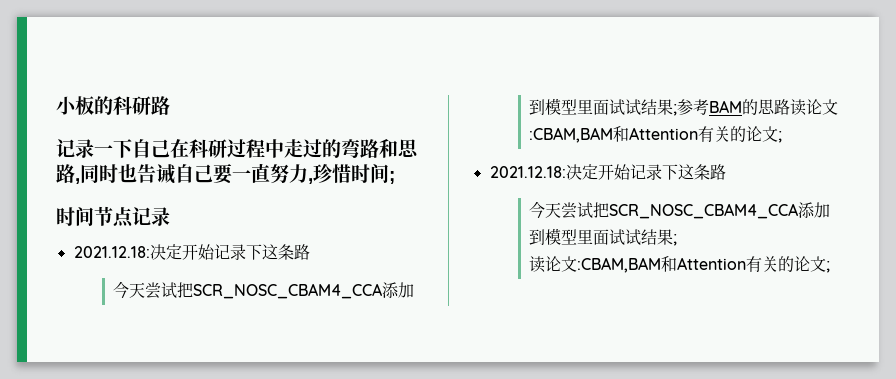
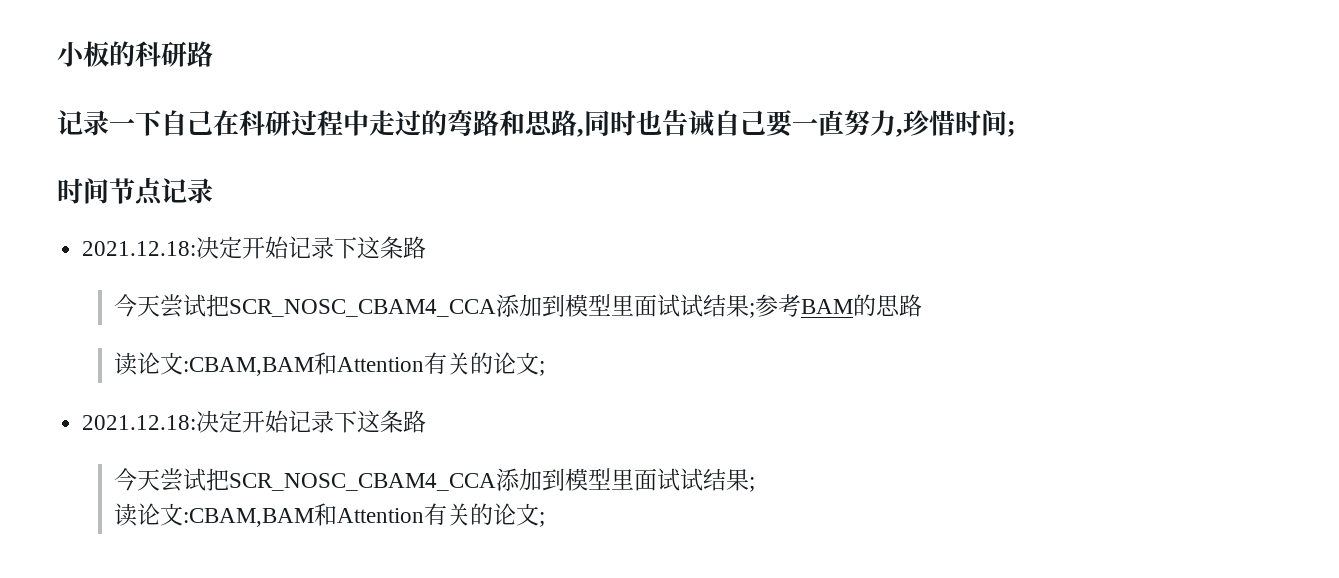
- 今天尝试把SCR_NOSC_CBAM4_CCA添加到模型里面试试结果;参考BAM的思路读论文:CBAM,BAM和Attention有关的论文;
+ 今天尝试把SCR_NOSC_CBAM4_CCA添加到模型里面试试结果;参考BAM的思路
+ 读论文:CBAM,BAM和Attention有关的论文;

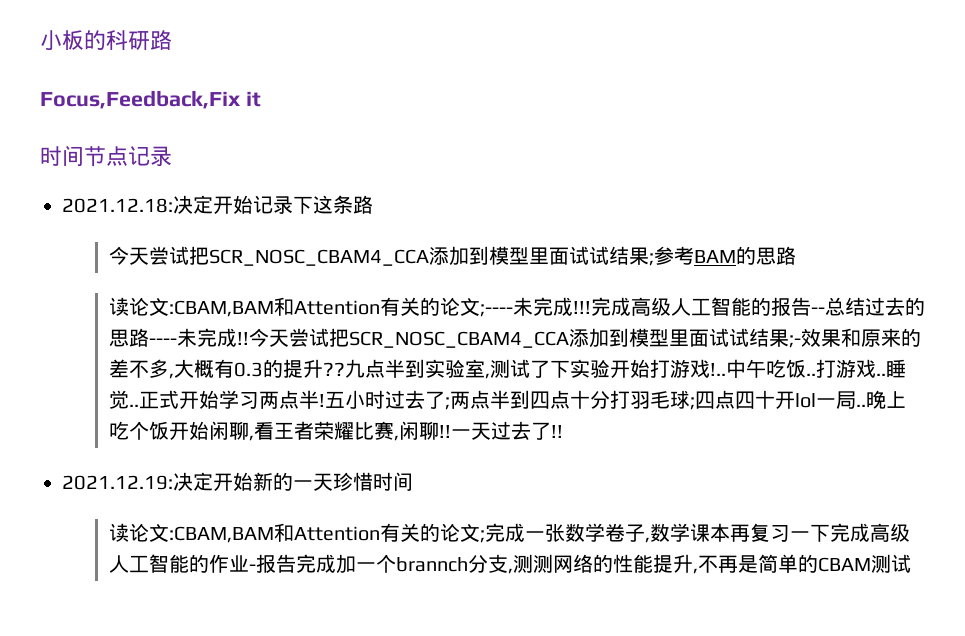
- 记录一下自己在科研过程中走过的弯路和思路,同时也告诫自己要一直努力,珍惜时间;
+ Focus,Feedback,Fix it
  今天尝试把SCR_NOSC_CBAM4_CCA添加到模型里面试试结果;参考BAM的思路
- 读论文:CBAM,BAM和Attention有关的论文;
- 2021.12.18:决定开始记录下这条路
- 今天尝试把SCR_NOSC_CBAM4_CCA添加到模型里面试试结果;
- 读论文:CBAM,BAM和Attention有关的论文;
+ 读论文:CBAM,BAM和Attention有关的论文;----未完成!!!完成高级人工智能的报告--总结过去的思路----未完成!!今天尝试把SCR_NOSC_CBAM4_CCA添加到模型里面试试结果;-效果和原来的差不多,大概有0.3的提升??九点半到实验室,测试了下实验开始打游戏!..中午吃饭..打游戏..睡觉..正式开始学习两点半!五小时过去了;两点半到四点十分打羽毛球;四点四十开lol一局..晚上吃个饭开始闲聊,看王者荣耀比赛,闲聊!!一天过去了!!
+ 2021.12.19:决定开始新的一天珍惜时间
+ 读论文:CBAM,BAM和Attention有关的论文;完成一张数学卷子,数学课本再复习一下完成高级人工智能的作业-报告完成加一个brannch分支,测测网络的性能提升,不再是简单的CBAM测试

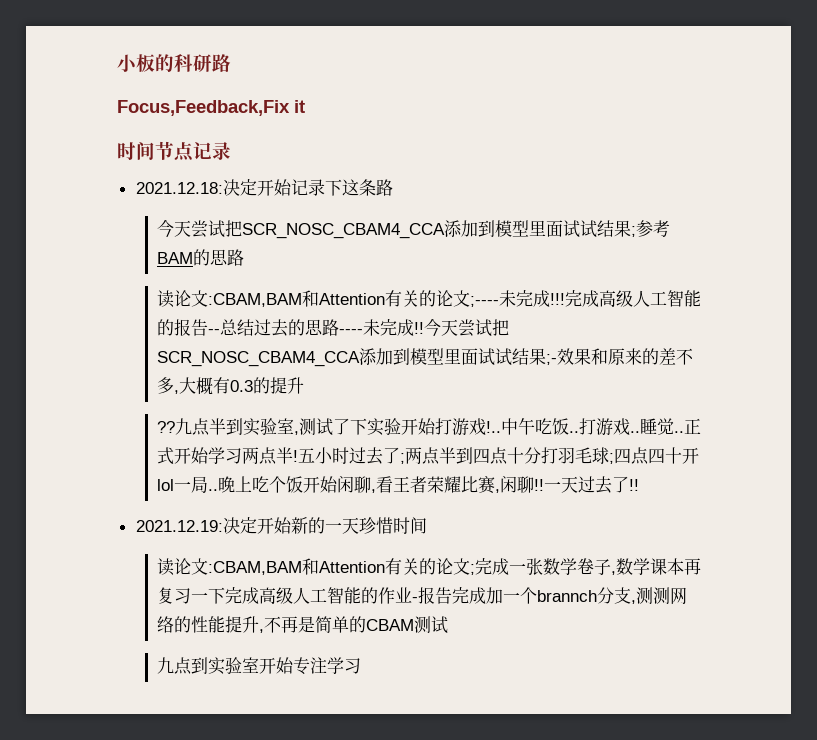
- 今天尝试把SCR_NOSC_CBAM4_CCA添加到模型里面试试结果;-效果和原来的差不多,大概有0.3的提升??
+ 今天尝试把SCR_NOSC_CBAM4_CCA添加到模型里面试试结果;-效果和原来的差不多,大概有0.3的提升
+ ??
+ 九点到实验室开始专注学习

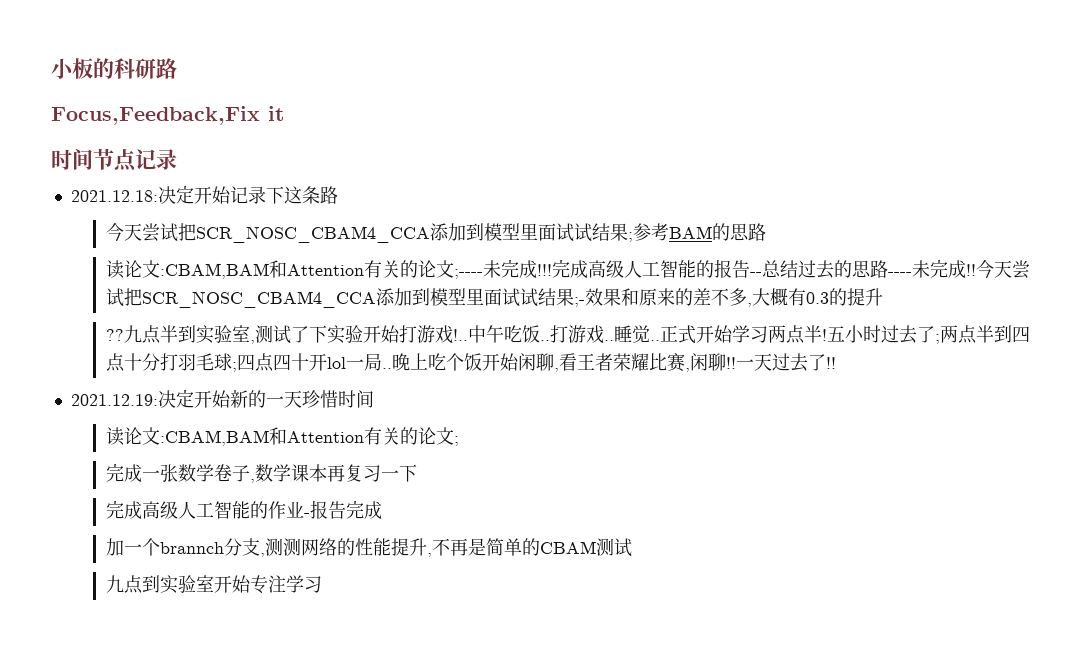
- 读论文:CBAM,BAM和Attention有关的论文;完成一张数学卷子,数学课本再复习一下完成高级人工智能的作业-报告完成加一个brannch分支,测测网络的性能提升,不再是简单的CBAM测试
+ 读论文:CBAM,BAM和Attention有关的论文;
+ 完成一张数学卷子,数学课本再复习一下
+ 完成高级人工智能的作业-报告完成
+ 加一个brannch分支,测测网络的性能提升,不再是简单的CBAM测试

